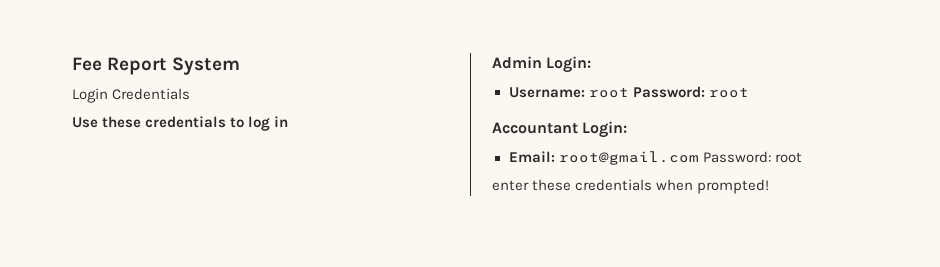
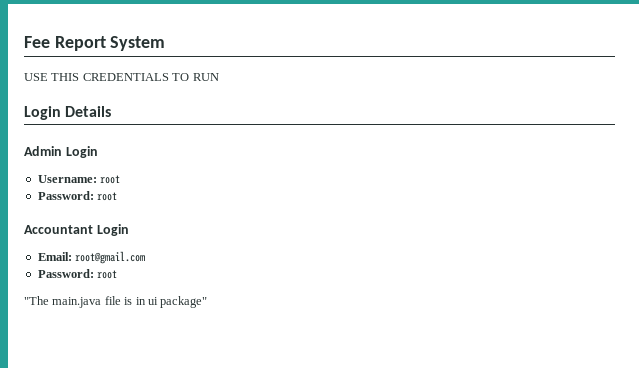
- Login Credentials
- Use these credentials to log in
+ USE THIS CREDENTIALS TO RUN
+ Login Details
- Admin Login:
+ Admin Login
- Username: root Password: root
+ Username: root
+ Password: root
- Accountant Login:
+ Accountant Login
- Email: root@gmail.com Password: root
- enter these credentials when prompted!
+ Email: root@gmail.com
+ Password: root
+ "The main.java file is in ui package"

